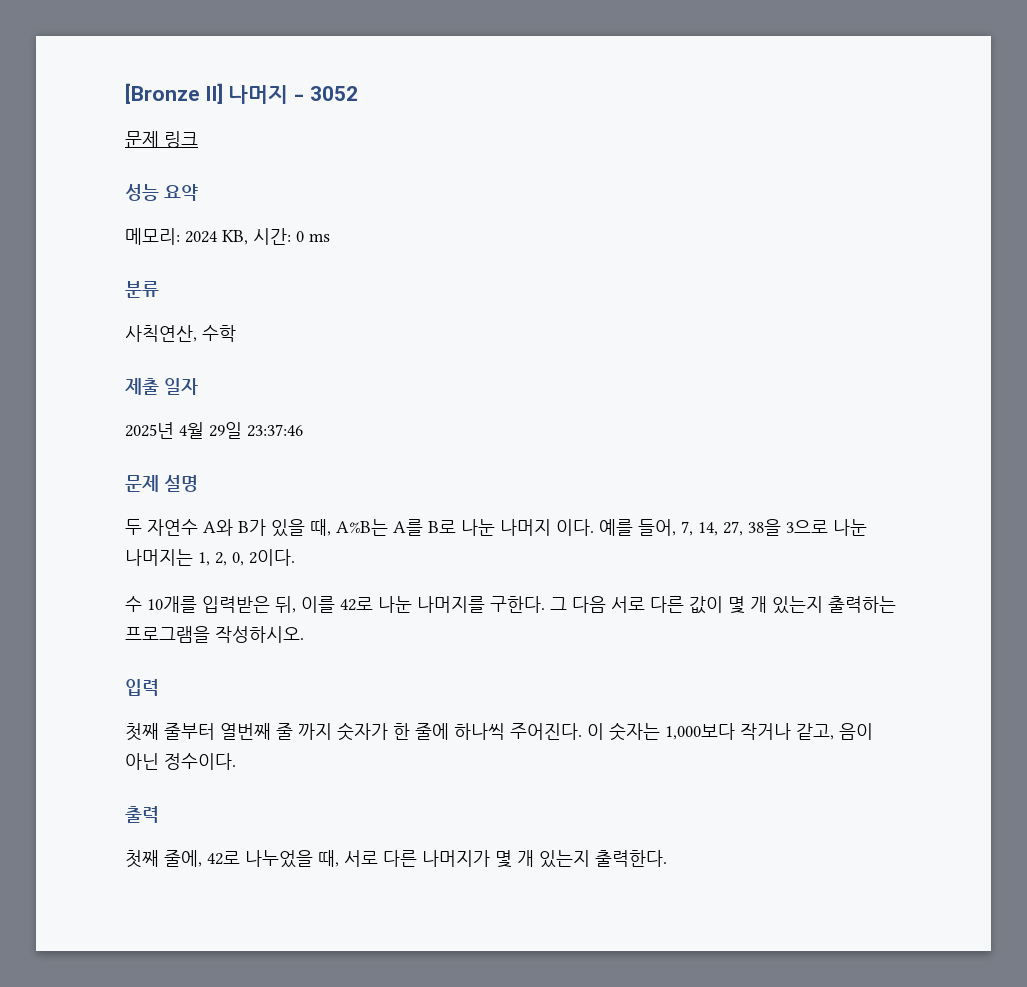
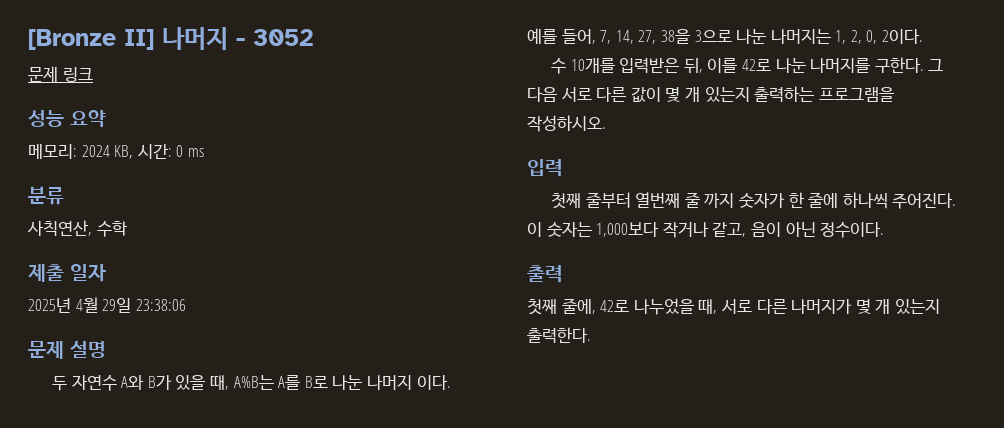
- 2025년 4월 29일 23:37:46
+ 2025년 4월 29일 23:38:06

